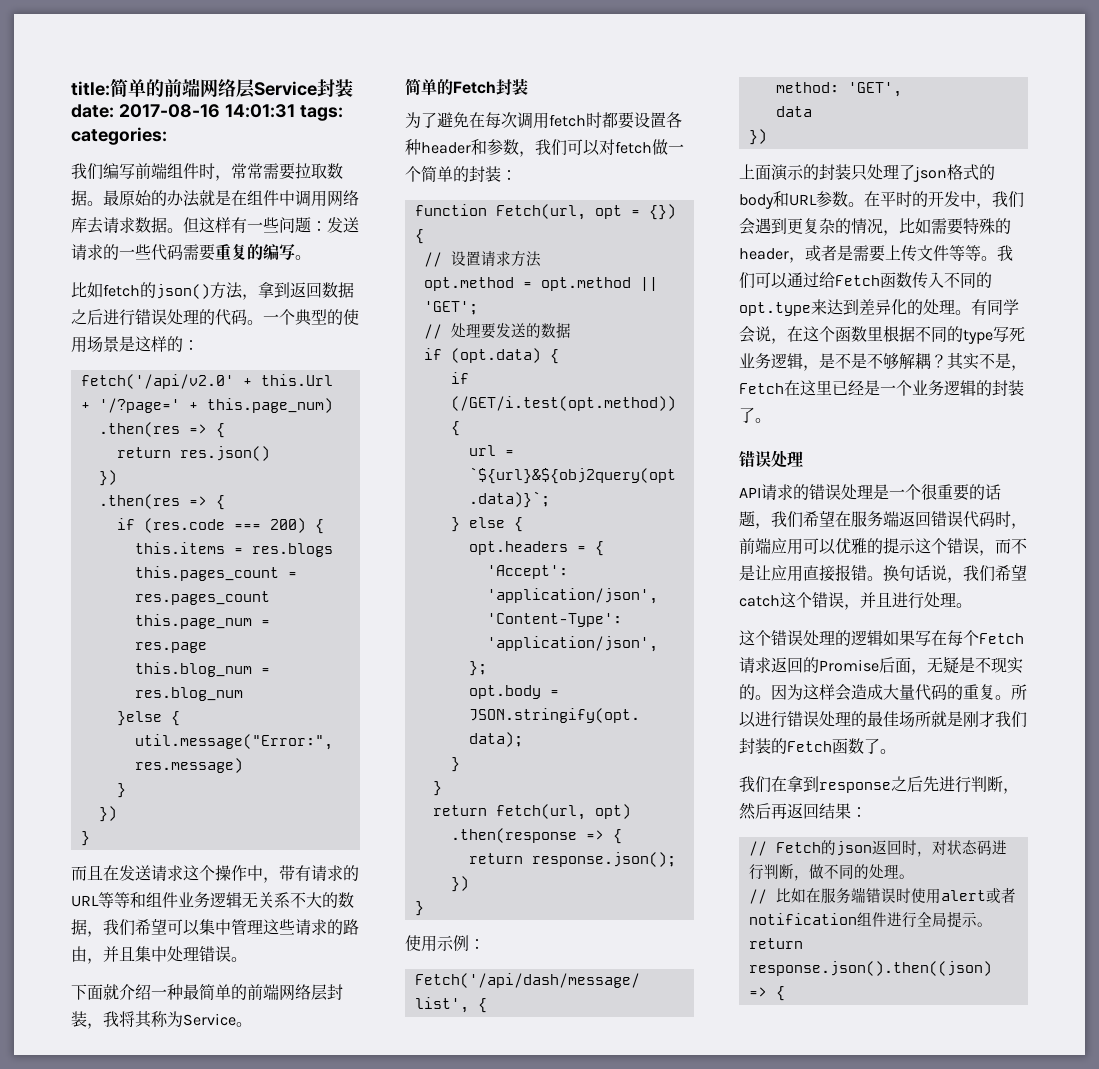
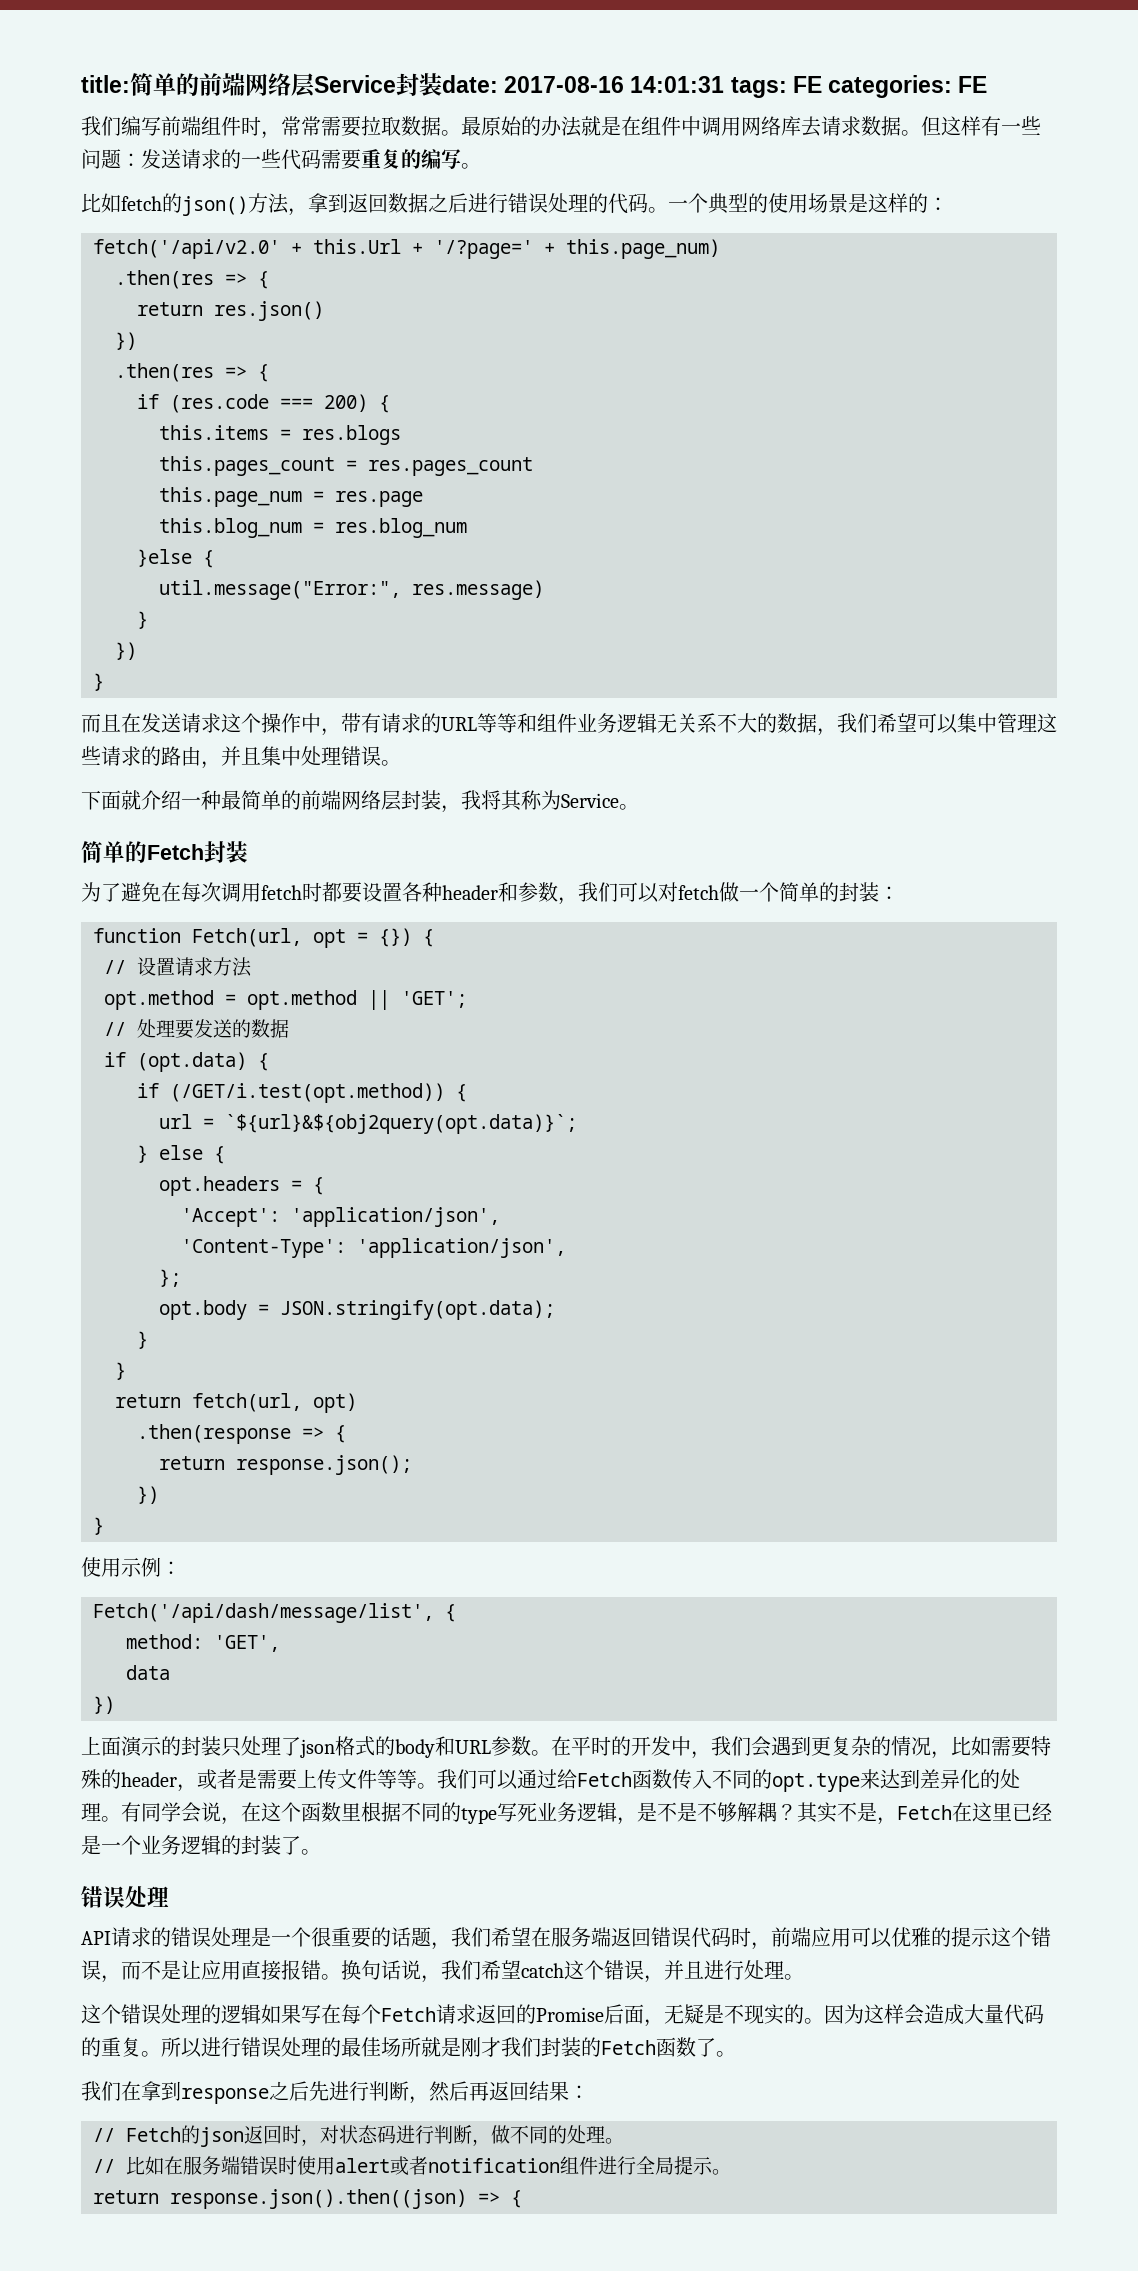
- title:简单的前端网络层Service封装date: 2017-08-16 14:01:31 tags: categories:
+ title:简单的前端网络层Service封装date: 2017-08-16 14:01:31 tags: FE categories: FE

